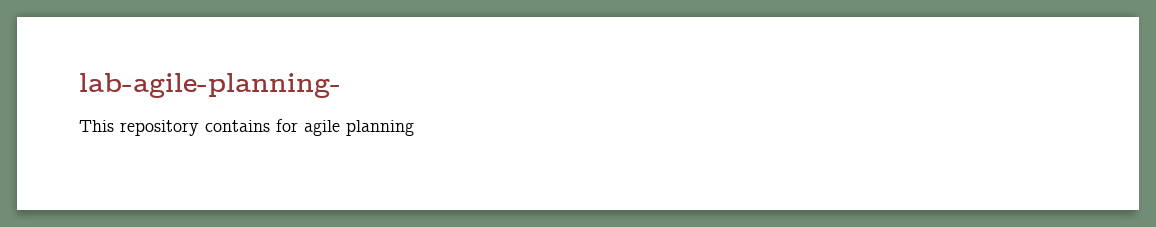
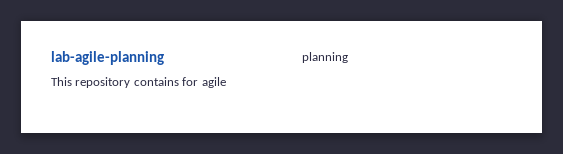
- lab-agile-planning-
+ lab-agile-planning

